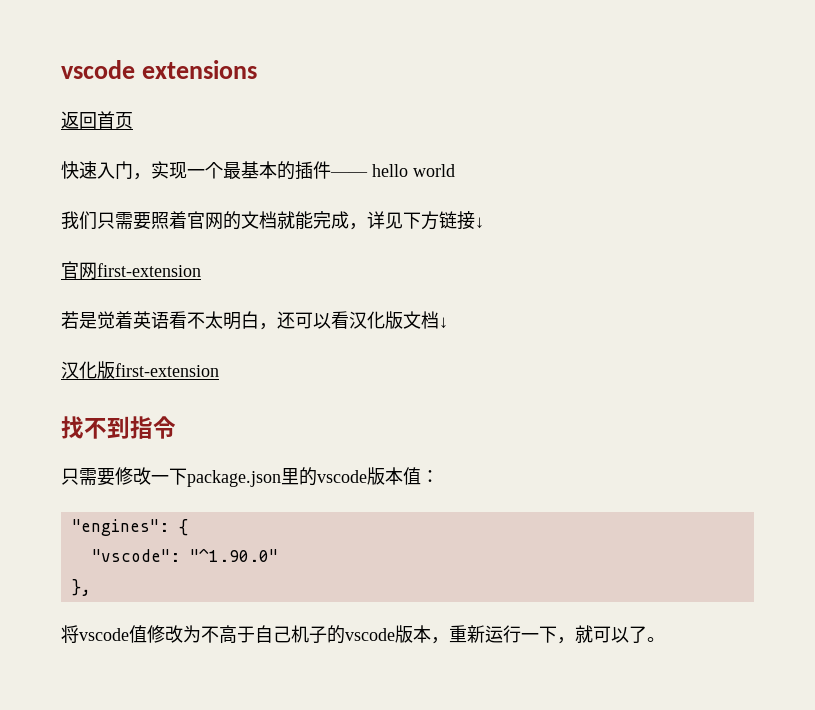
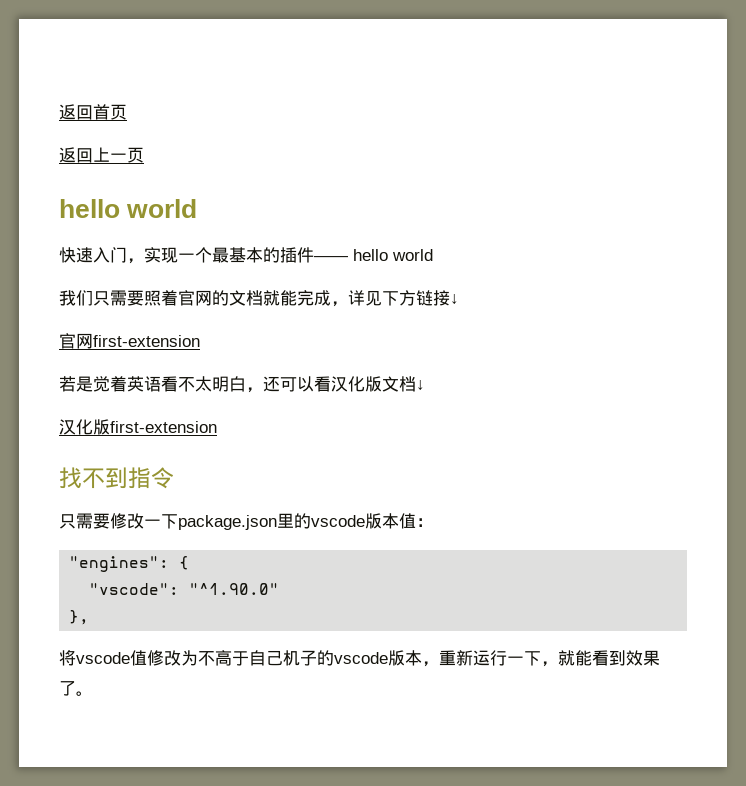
- vscode extensions
+ 返回上一页
+ hello world
- 将vscode值修改为不高于自己机子的vscode版本，重新运行一下，就可以了。
+ 将vscode值修改为不高于自己机子的vscode版本，重新运行一下，就能看到效果了。

